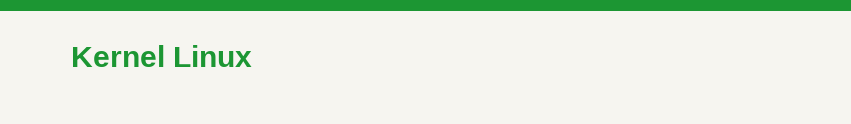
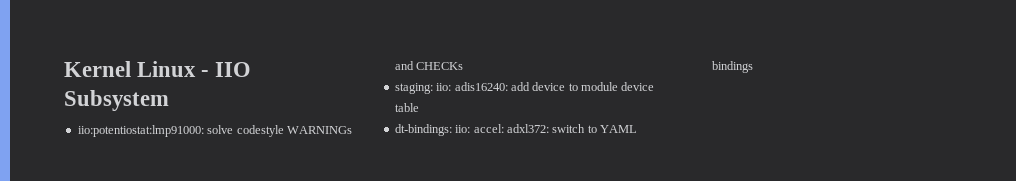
- Kernel Linux
+ Kernel Linux - IIO Subsystem
+ iio:potentiostat:lmp91000: solve codestyle WARNINGs and CHECKs
+ staging: iio: adis16240: add device to module device table
+ dt-bindings: iio: accel: adxl372: switch to YAML bindings

